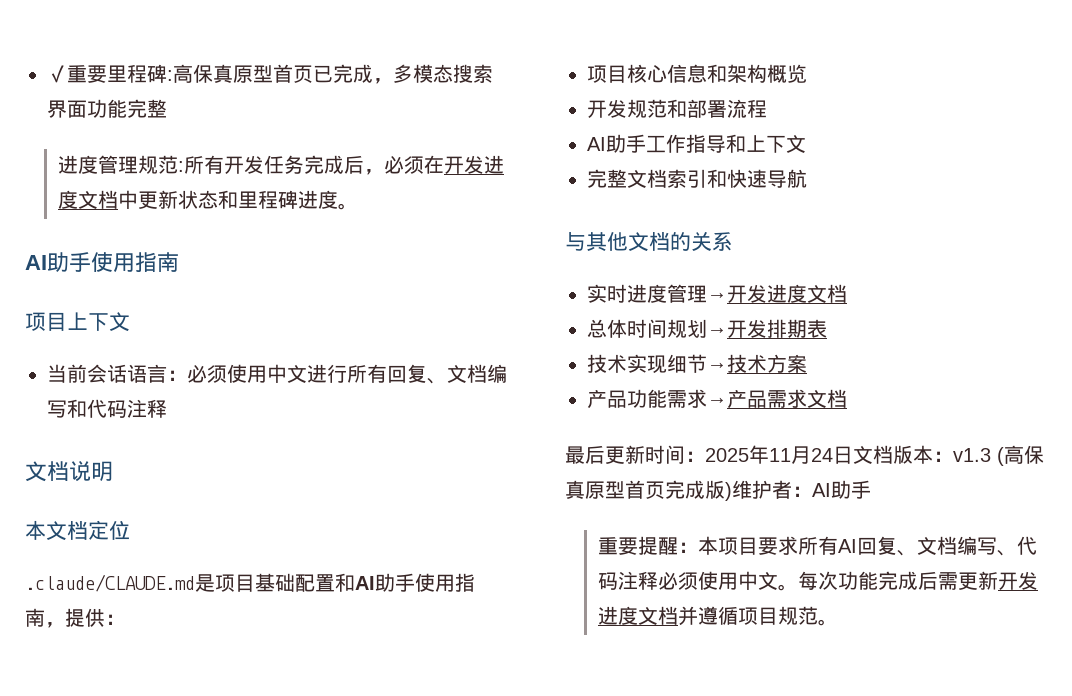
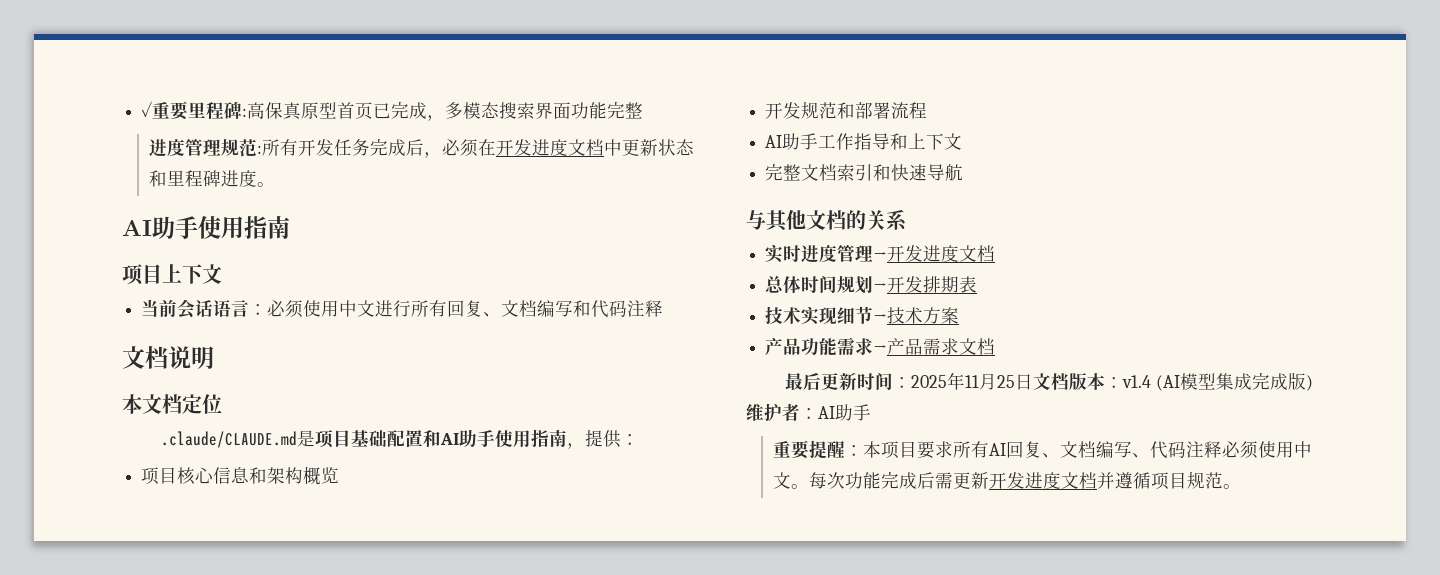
- 最后更新时间：2025年11月24日文档版本：v1.3 (高保真原型首页完成版)维护者：AI助手
+ 最后更新时间：2025年11月25日文档版本：v1.4 (AI模型集成完成版)维护者：AI助手

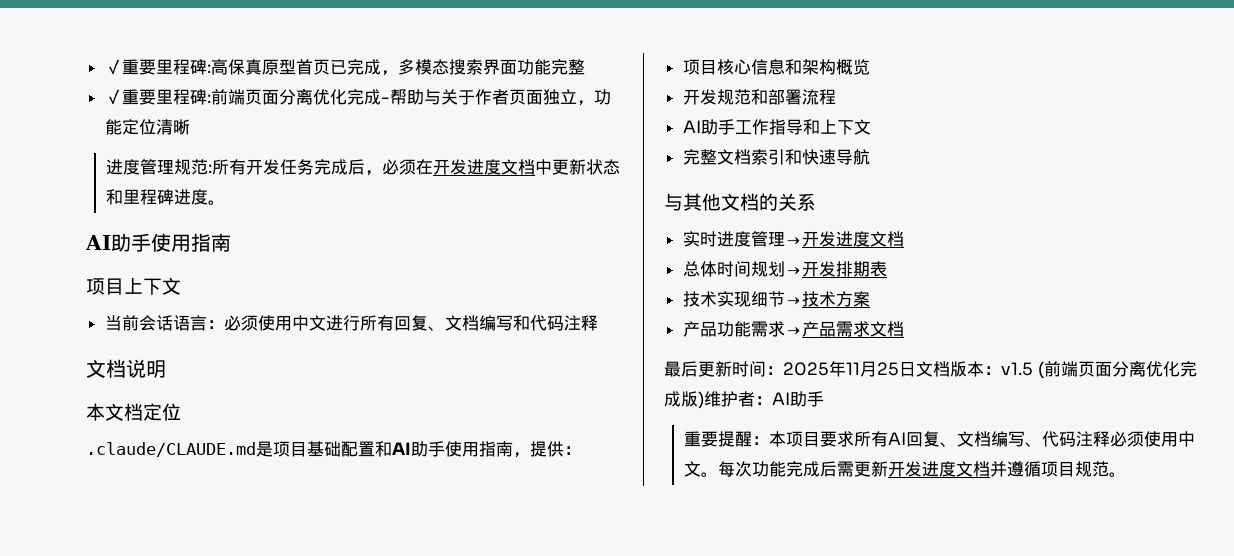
+ ✓重要里程碑:前端页面分离优化完成-帮助与关于作者页面独立，功能定位清晰
- 最后更新时间：2025年11月25日文档版本：v1.4 (AI模型集成完成版)维护者：AI助手
+ 最后更新时间：2025年11月25日文档版本：v1.5 (前端页面分离优化完成版)维护者：AI助手

